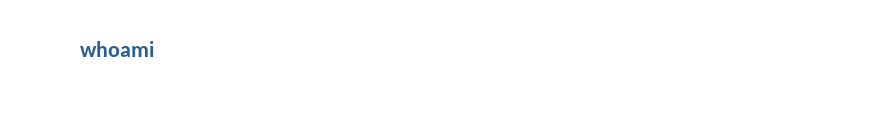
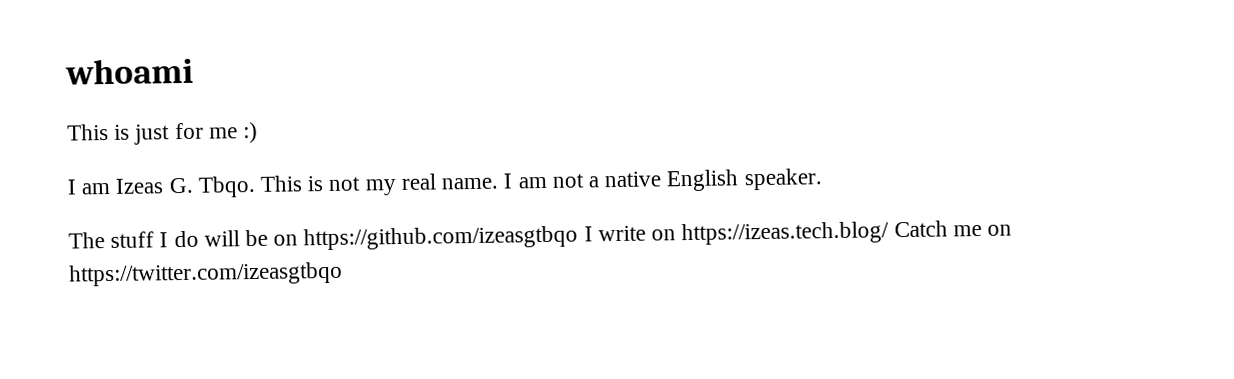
+ This is just for me :)
+ I am Izeas G. Tbqo. This is not my real name. I am not a native English speaker.
+ The stuff I do will be on https://github.com/izeasgtbqo I write on https://izeas.tech.blog/ Catch me on https://twitter.com/izeasgtbqo

